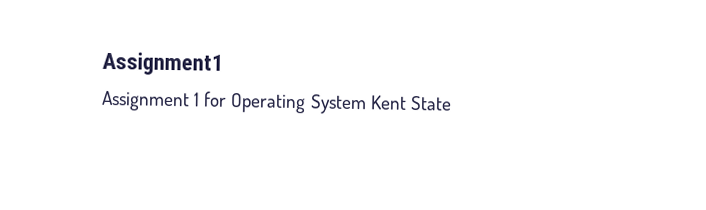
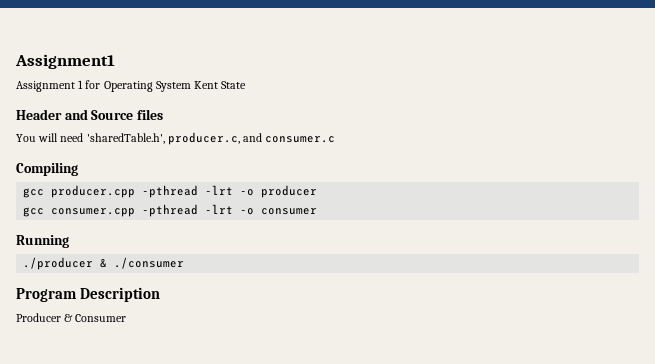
+ Header and Source files
+ You will need 'sharedTable.h', producer.c, and consumer.c
+ Compiling
+ gcc producer.cpp -pthread -lrt -o producer
+ gcc consumer.cpp -pthread -lrt -o consumer
+ Running
+ ./producer & ./consumer
+ Program Description
+ Producer & Consumer

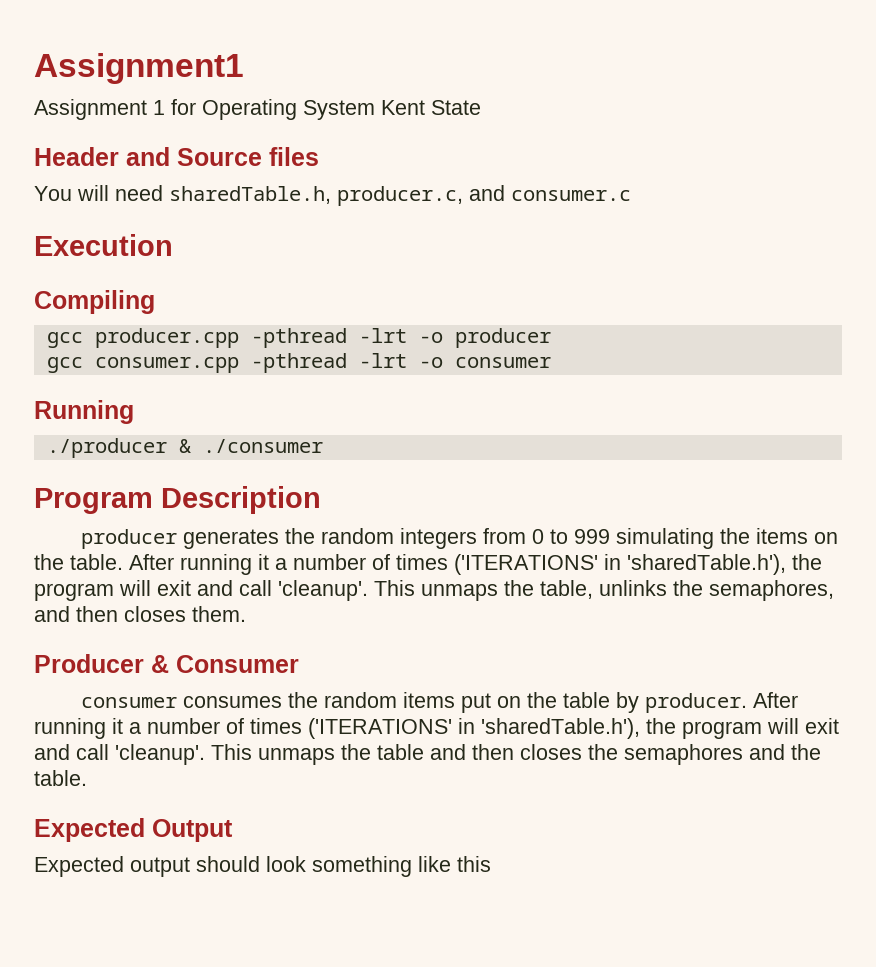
- You will need 'sharedTable.h', producer.c, and consumer.c
+ You will need sharedTable.h, producer.c, and consumer.c
+ Execution
+ producer generates the random integers from 0 to 999 simulating the items on the table. After running it a number of times ('ITERATIONS' in 'sharedTable.h'), the program will exit and call 'cleanup'. This unmaps the table, unlinks the semaphores, and then closes them.
  Producer & Consumer
+ consumer consumes the random items put on the table by producer. After running it a number of times ('ITERATIONS' in 'sharedTable.h'), the program will exit and call 'cleanup'. This unmaps the table and then closes the semaphores and the table.
+ Expected Output
+ Expected output should look something like this

